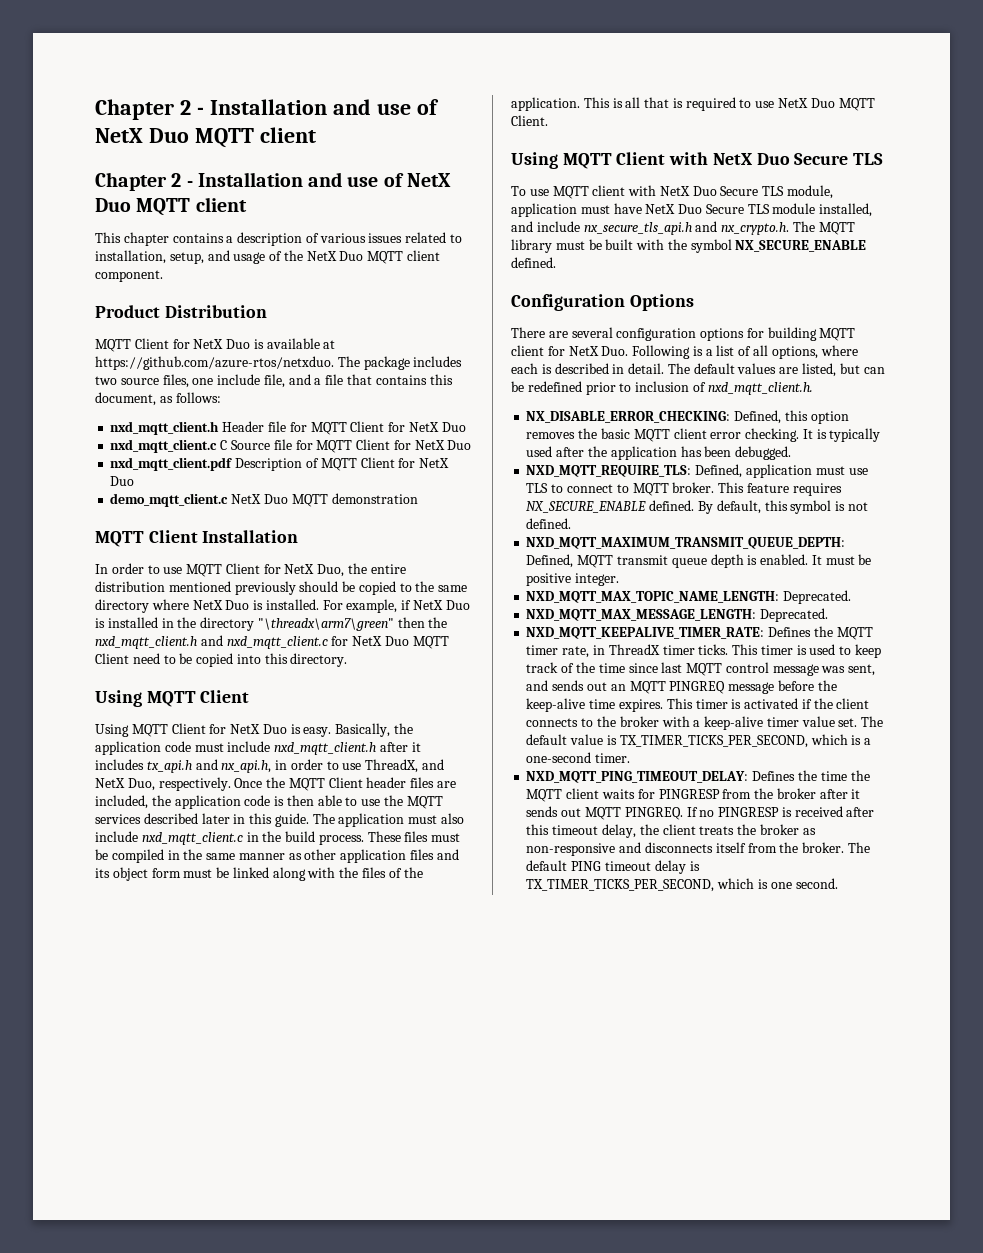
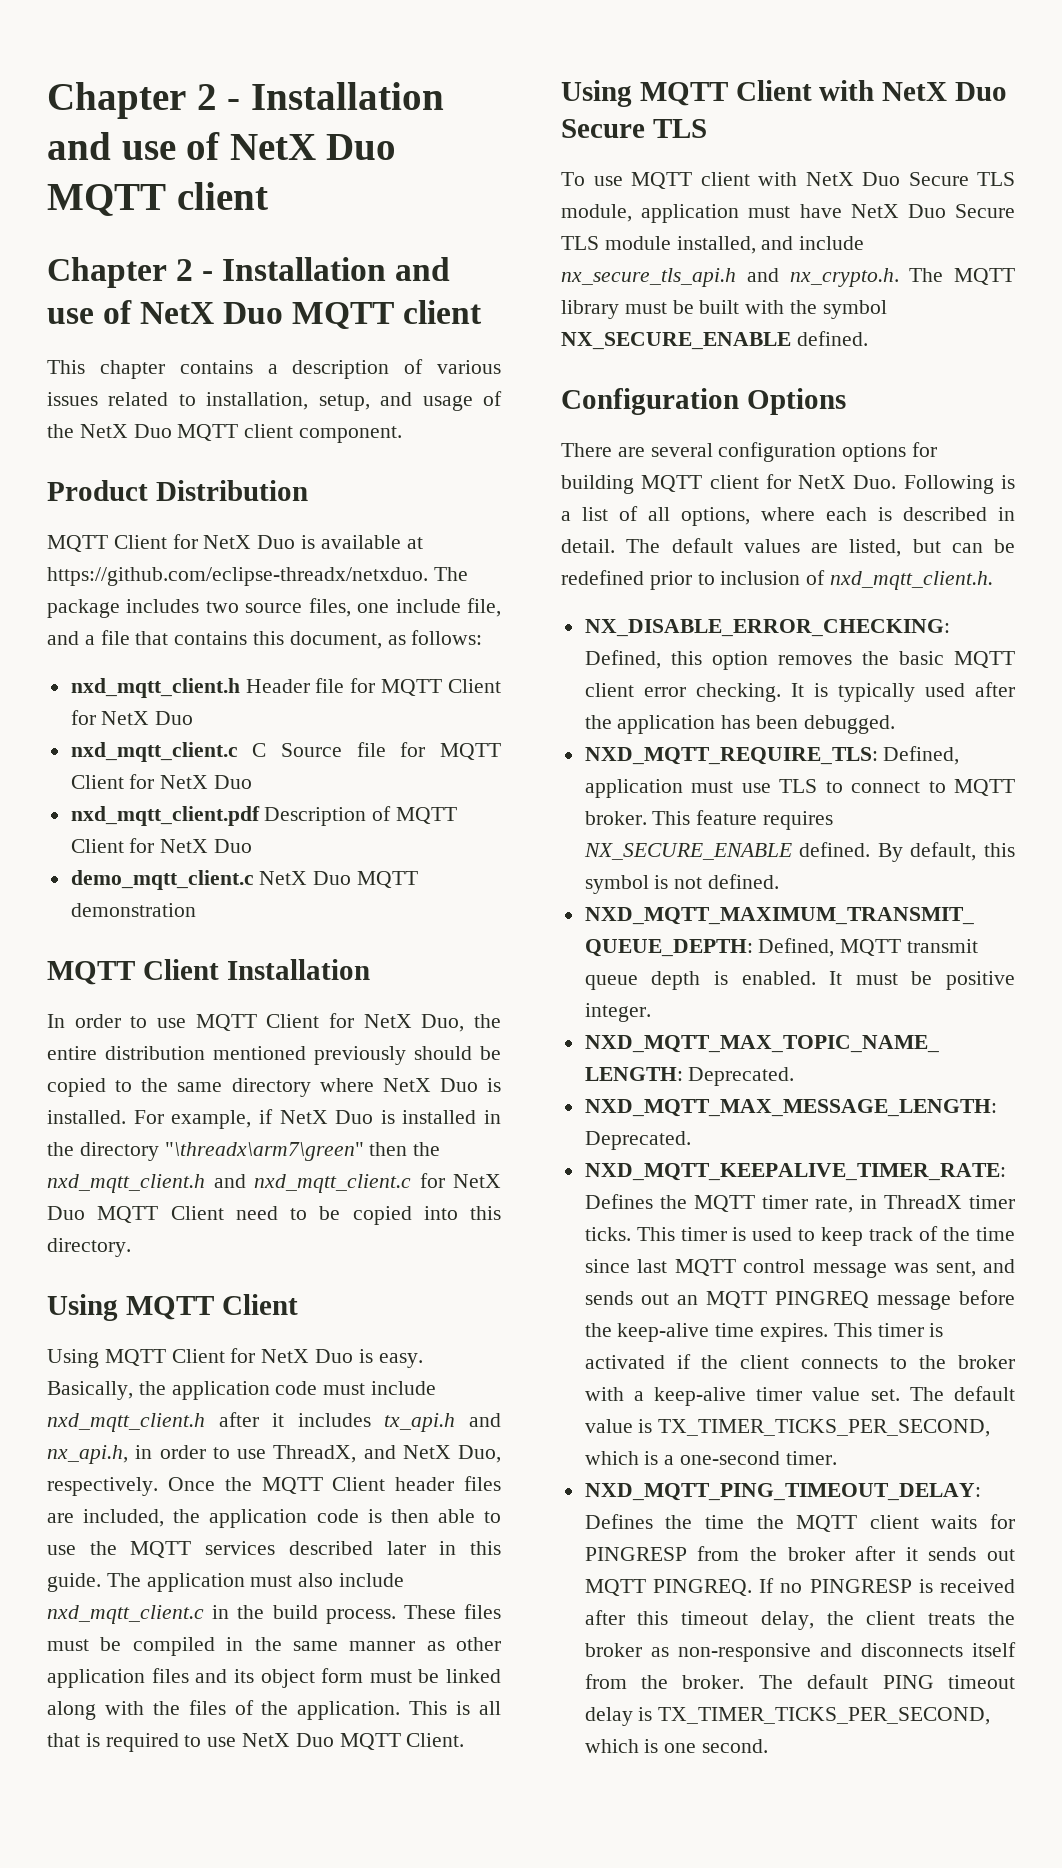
- MQTT Client for NetX Duo is available at https://github.com/azure-rtos/netxduo. The package includes two source files, one include file, and a file that contains this document, as follows:
+ MQTT Client for NetX Duo is available at https://github.com/eclipse-threadx/netxduo. The package includes two source files, one include file, and a file that contains this document, as follows:

